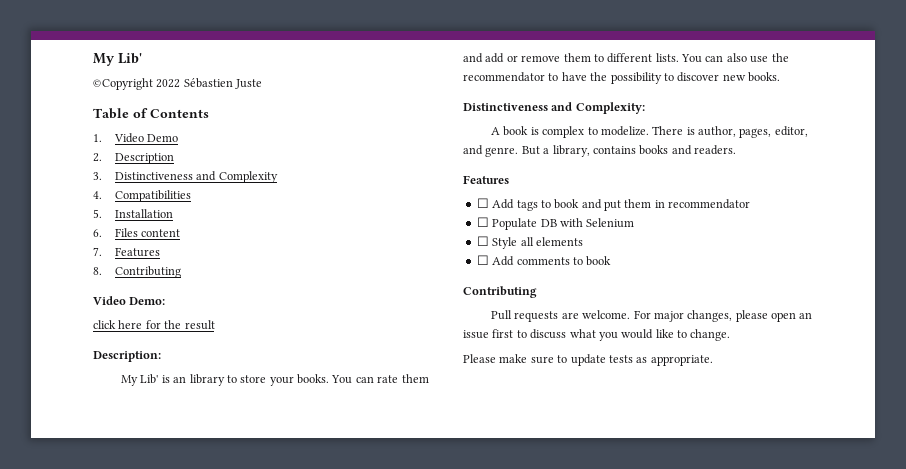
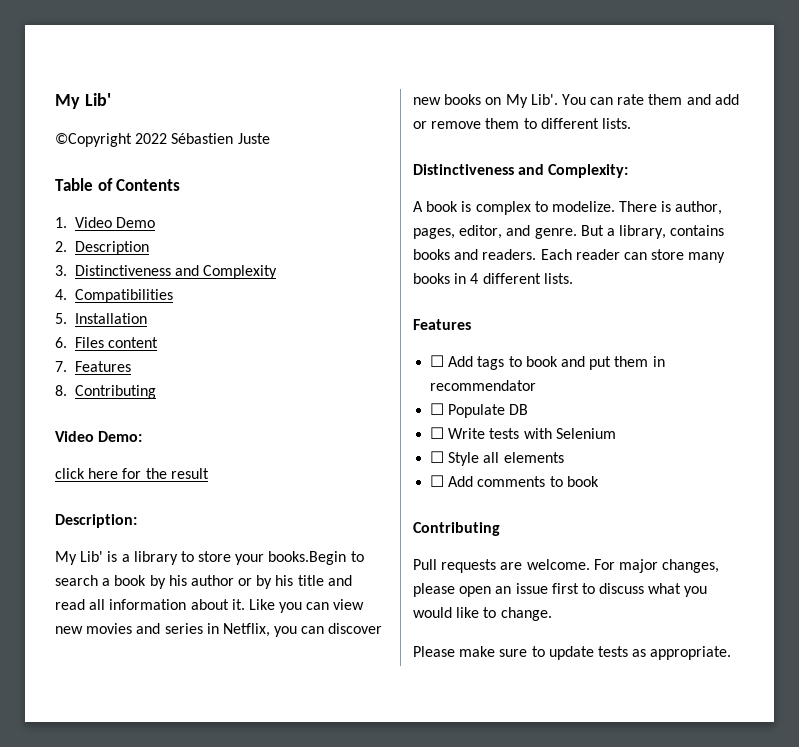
- My Lib' is an library to store your books.
+ My Lib' is a library to store your books.Begin to search a book by his author or by his title and read all information about it. Like you can view new movies and series in Netflix, you can discover new books on My Lib'.
- You can also use the recommendator to have the possibility to discover new books.
+ Each reader can store many books in 4 different lists.
- ☐ Populate DB with Selenium
+ ☐ Populate DB
+ ☐ Write tests with Selenium

